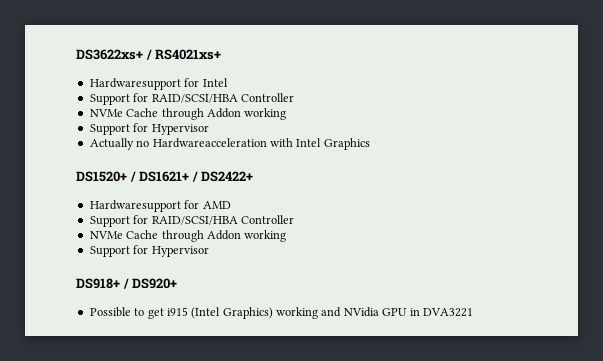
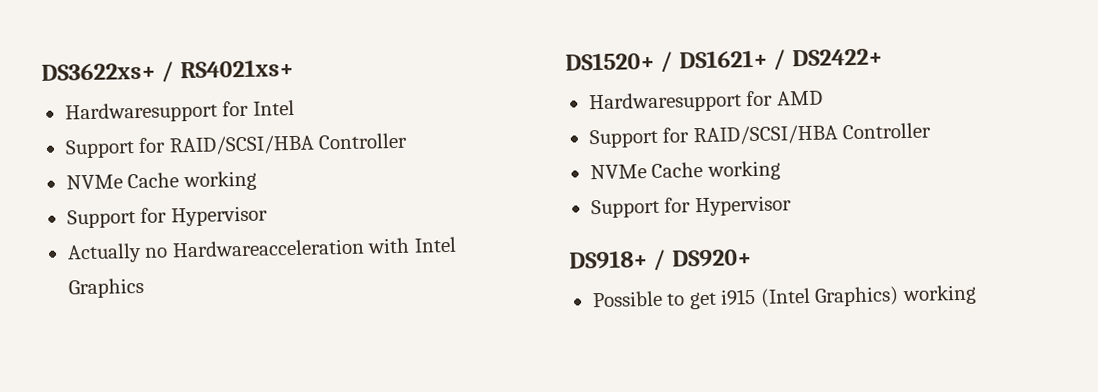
  Hardwaresupport for Intel
  Support for RAID/SCSI/HBA Controller
- NVMe Cache through Addon working
+ NVMe Cache working
  Hardwaresupport for AMD
  Support for RAID/SCSI/HBA Controller
- NVMe Cache through Addon working
+ NVMe Cache working
- Possible to get i915 (Intel Graphics) working and NVidia GPU in DVA3221
+ Possible to get i915 (Intel Graphics) working

